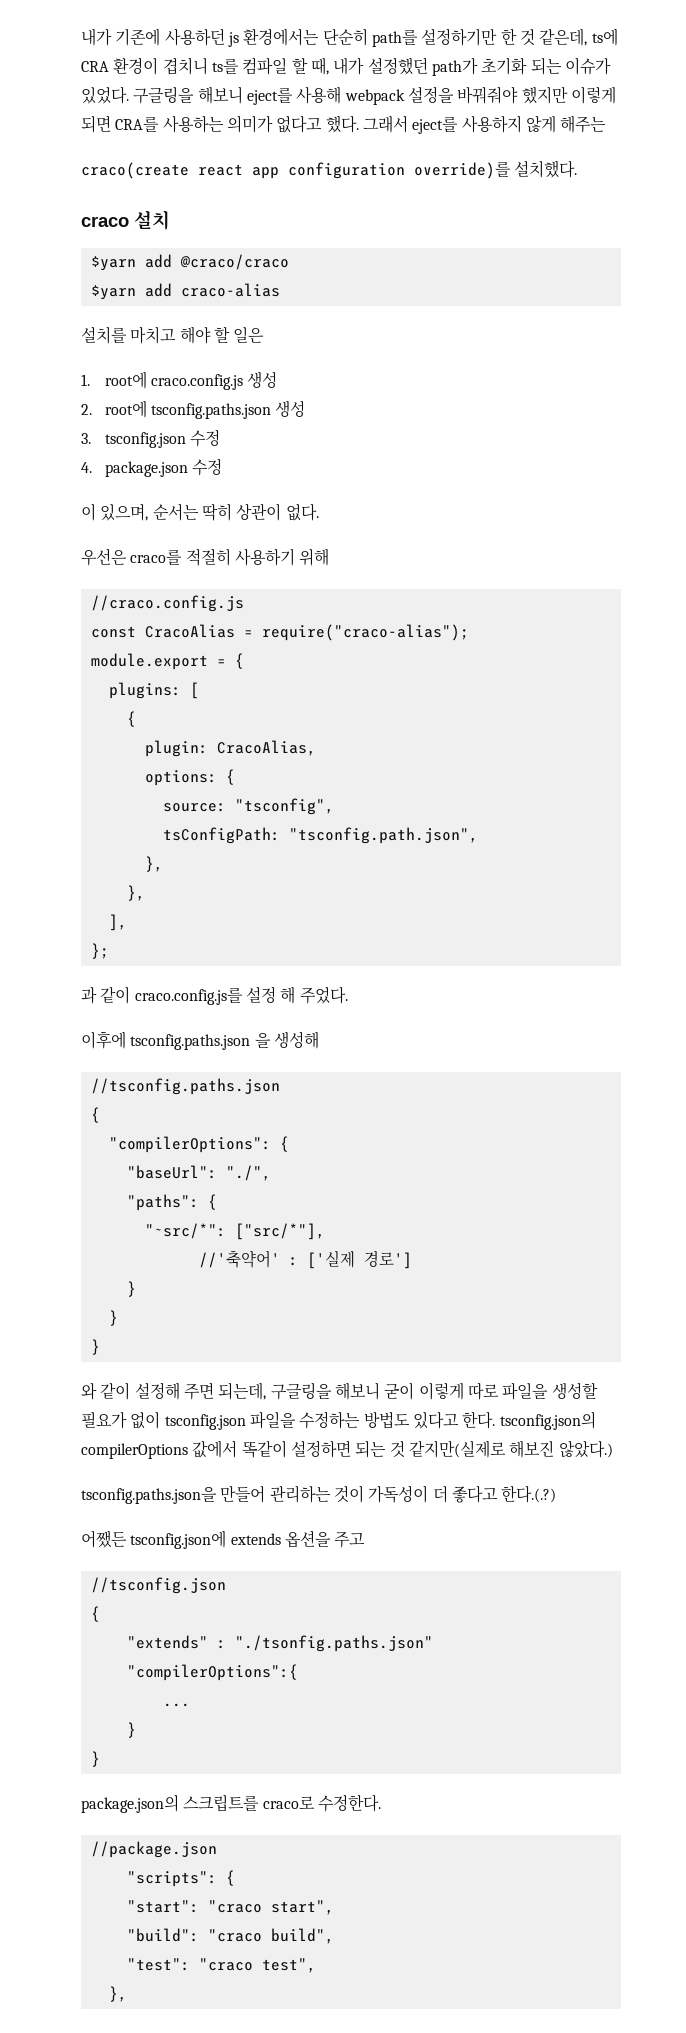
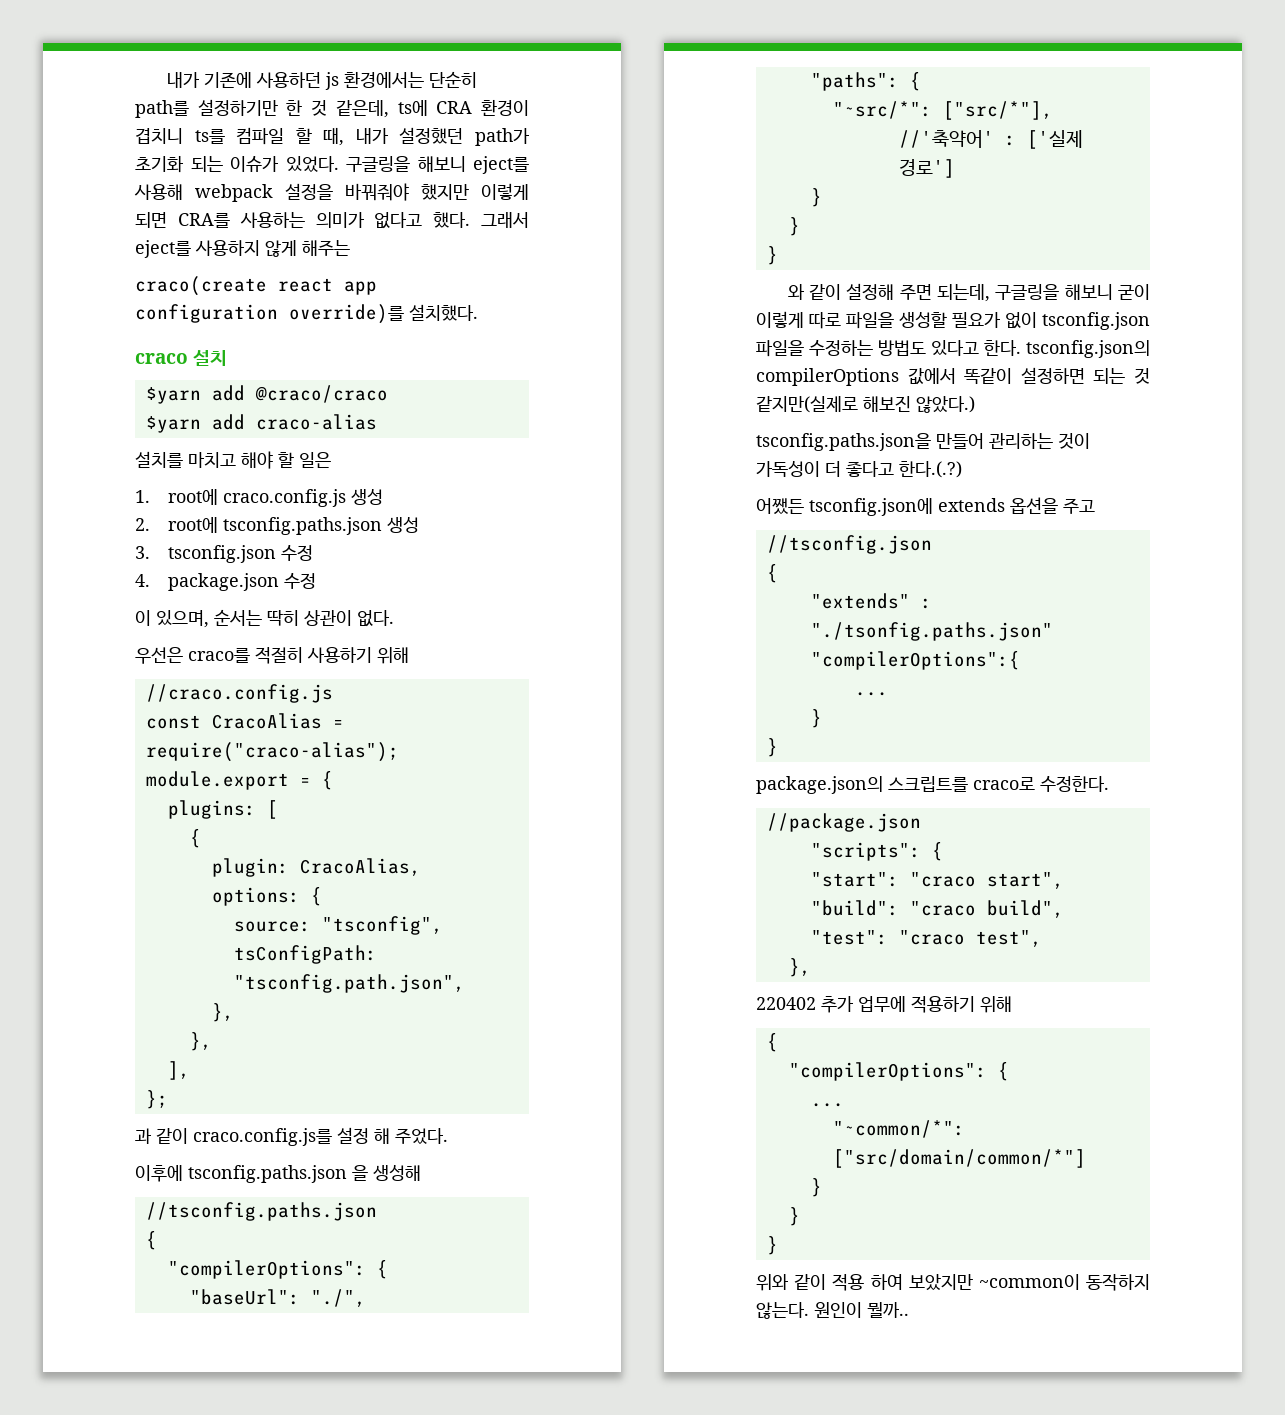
+ 220402 추가 업무에 적용하기 위해
+ {
+ "compilerOptions": {
+ ...
+ "~common/*": ["src/domain/common/*"]
+ }
+ }
+ }
+ 위와 같이 적용 하여 보았지만 ~common이 동작하지 않는다. 원인이 뭘까..

